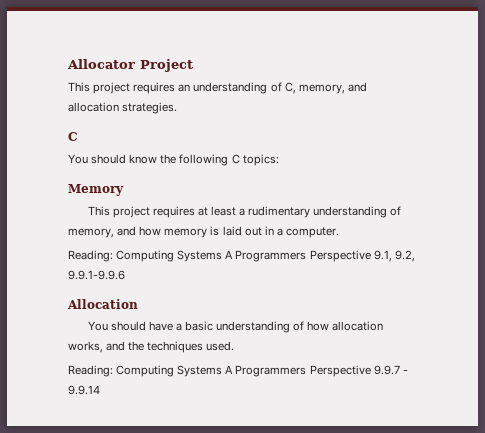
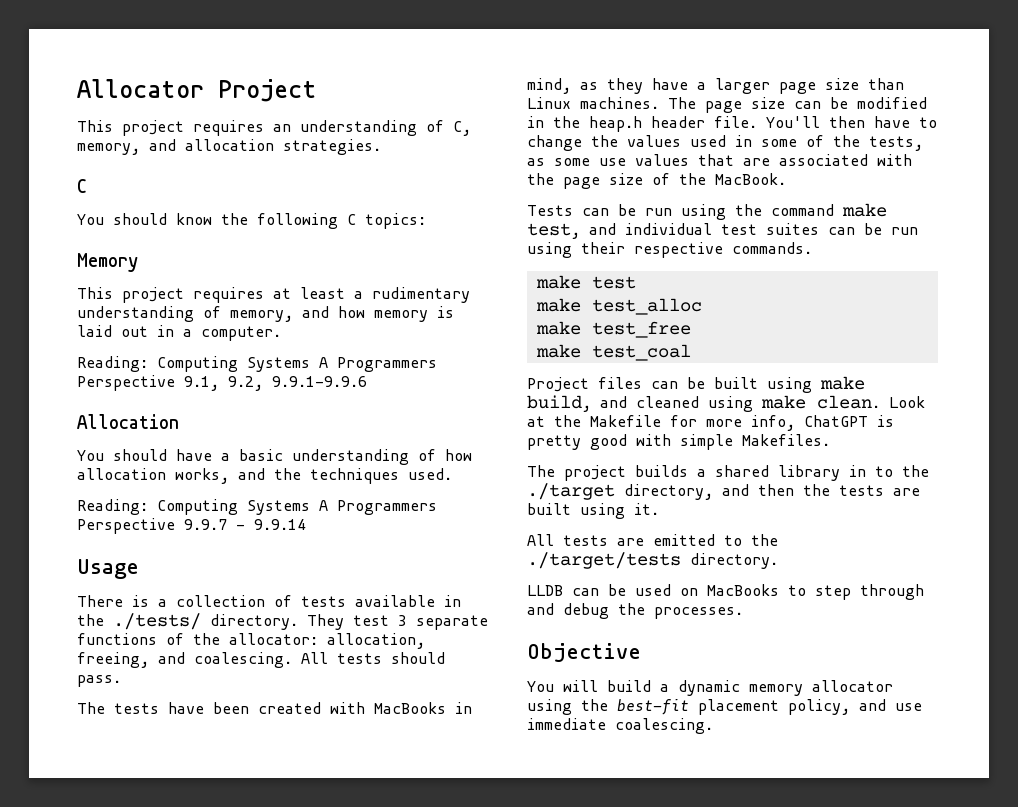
+ Usage
+ There is a collection of tests available in the ./tests/ directory. They test 3 separate functions of the allocator: allocation, freeing, and coalescing. All tests should pass.
+ The tests have been created with MacBooks in mind, as they have a larger page size than Linux machines. The page size can be modified in the heap.h header file. You'll then have to change the values used in some of the tests, as some use values that are associated with the page size of the MacBook.
+ Tests can be run using the command make test, and individual test suites can be run using their respective commands.
+ make test
+ make test_alloc
+ make test_free
+ make test_coal
+ Project files can be built using make build, and cleaned using make clean. Look at the Makefile for more info, ChatGPT is pretty good with simple Makefiles.
+ The project builds a shared library in to the ./target directory, and then the tests are built using it.
+ All tests are emitted to the ./target/tests directory.
+ LLDB can be used on MacBooks to step through and debug the processes.
+ Objective
+ You will build a dynamic memory allocator using the best-fit placement policy, and use immediate coalescing.

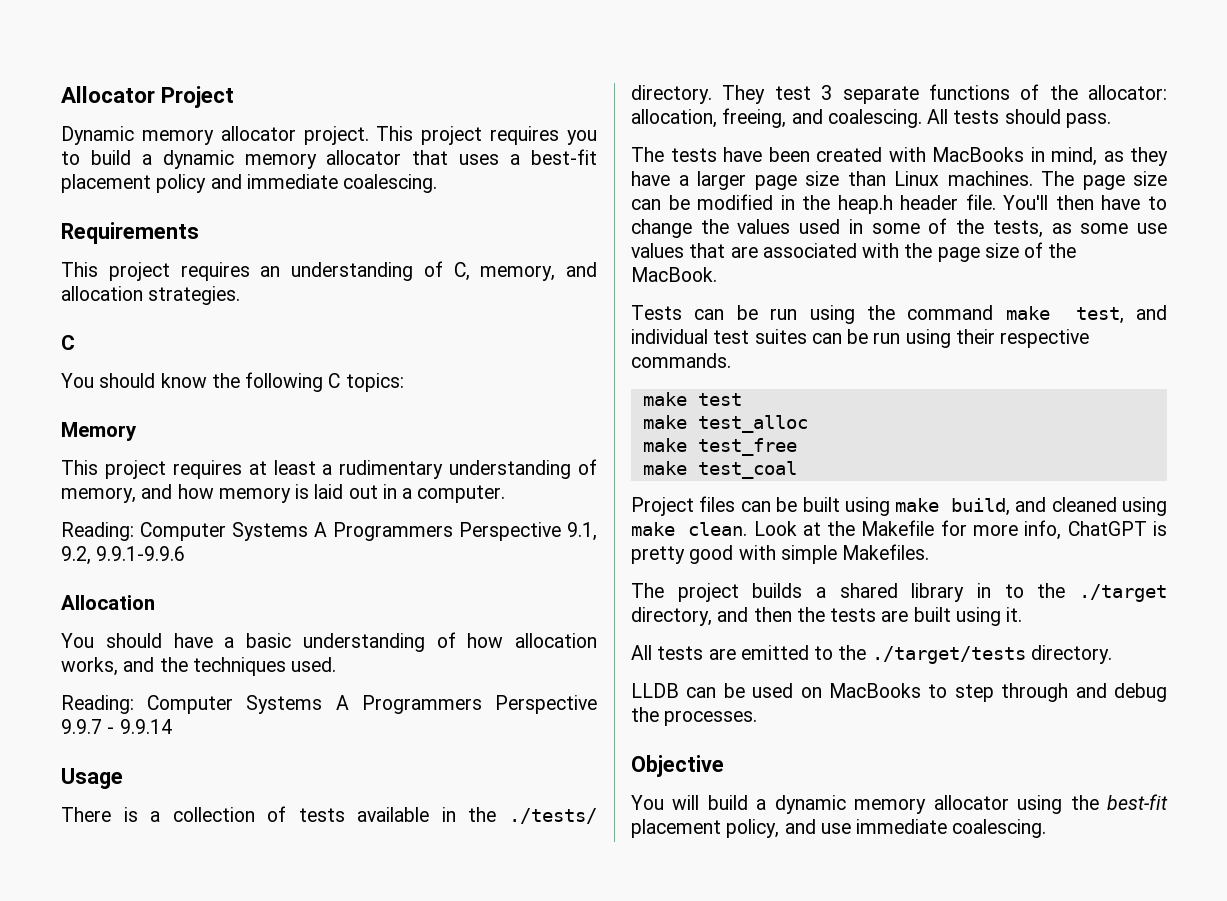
+ Dynamic memory allocator project. This project requires you to build a dynamic memory allocator that uses a best-fit placement policy and immediate coalescing.
+ Requirements
- Reading: Computing Systems A Programmers Perspective 9.1, 9.2, 9.9.1-9.9.6
+ Reading: Computer Systems A Programmers Perspective 9.1, 9.2, 9.9.1-9.9.6
- Reading: Computing Systems A Programmers Perspective 9.9.7 - 9.9.14
+ Reading: Computer Systems A Programmers Perspective 9.9.7 - 9.9.14

